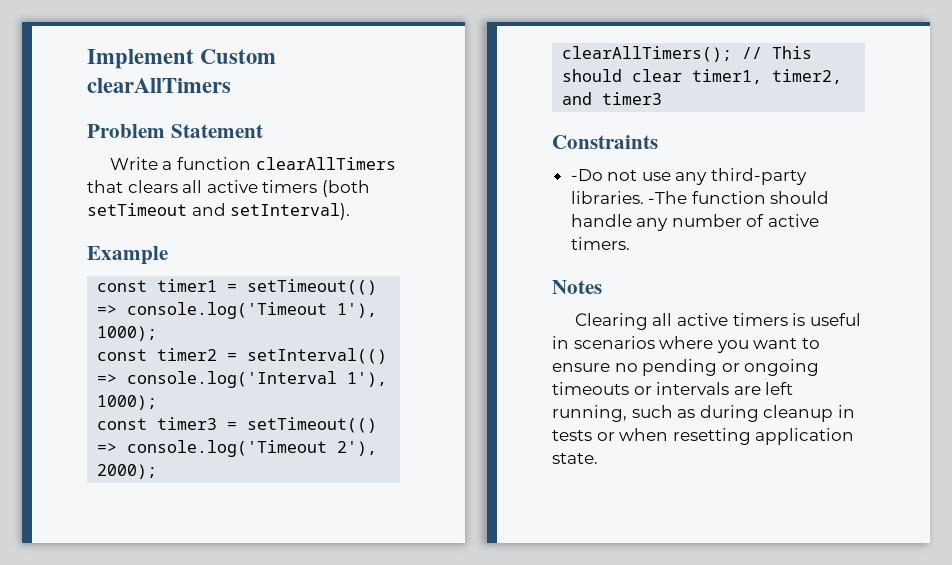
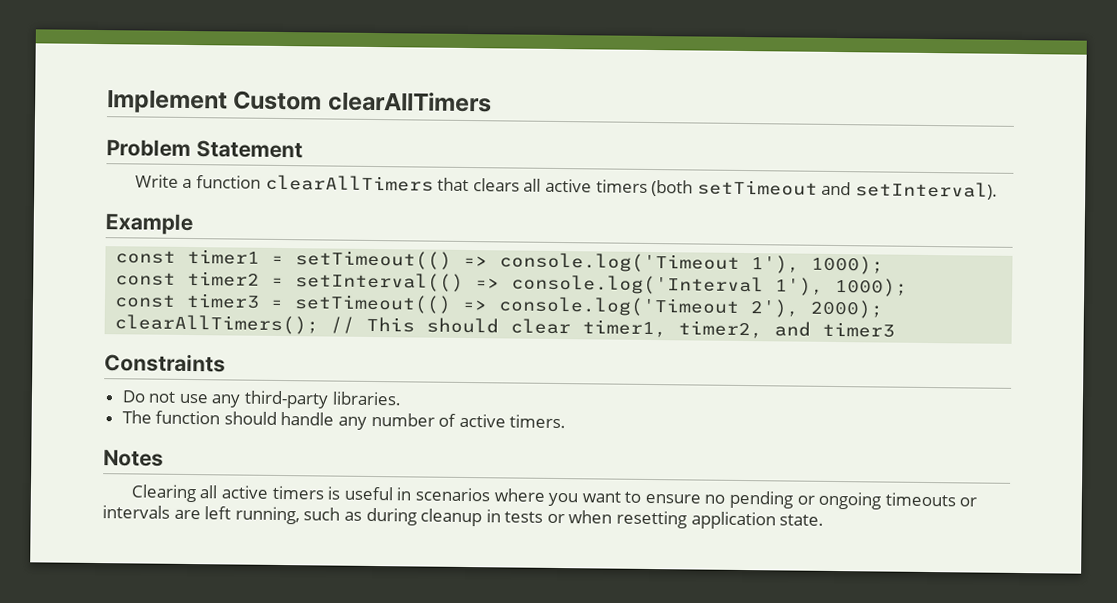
- -Do not use any third-party libraries. -The function should handle any number of active timers.
+ Do not use any third-party libraries.
+ The function should handle any number of active timers.

